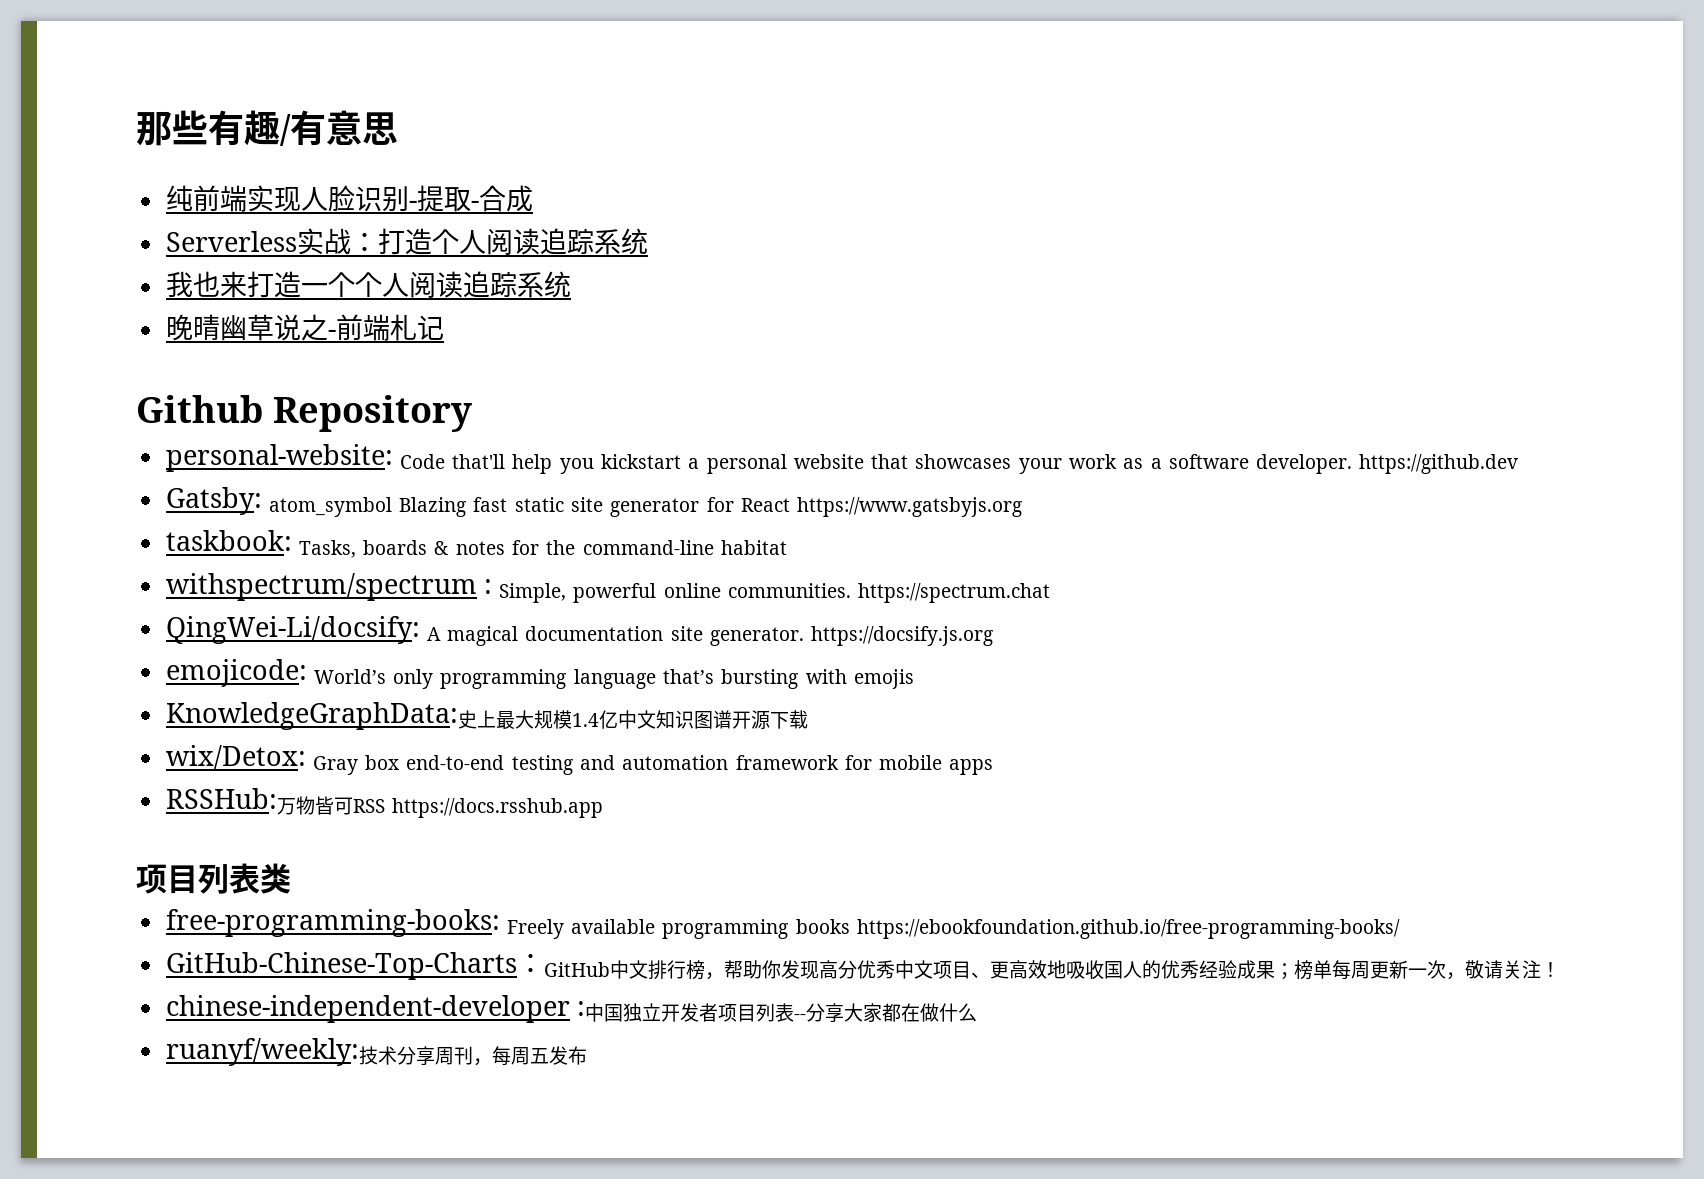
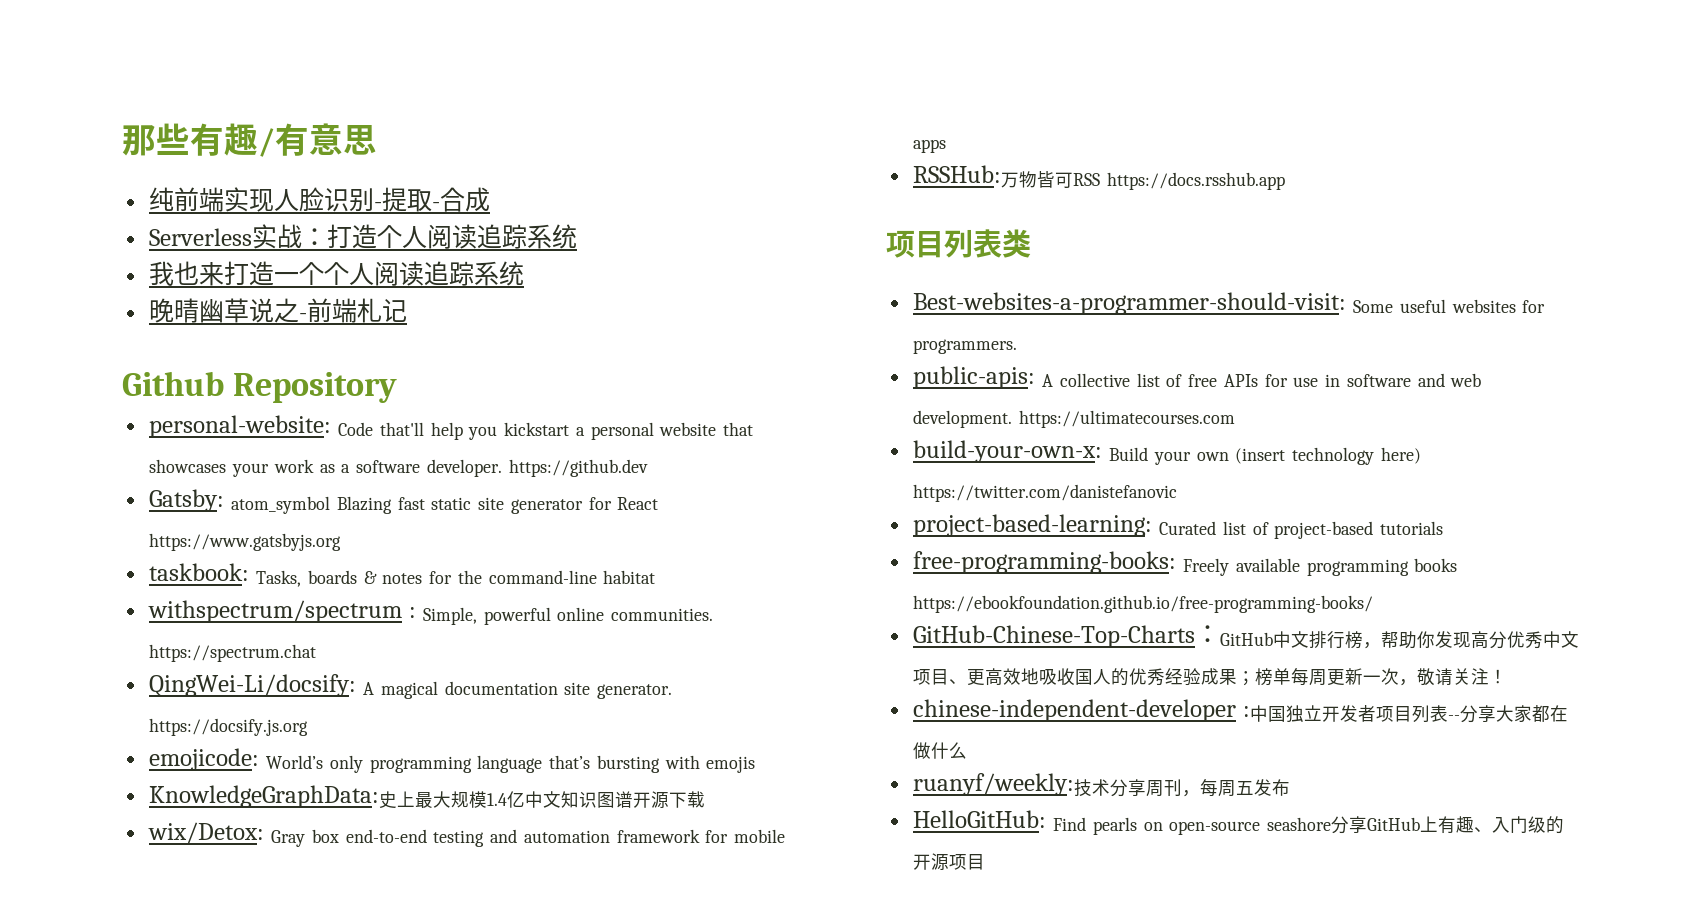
+ Best-websites-a-programmer-should-visit: Some useful websites for programmers.
+ public-apis: A collective list of free APIs for use in software and web development. https://ultimatecourses.com
+ build-your-own-x: Build your own (insert technology here) https://twitter.com/danistefanovic
+ project-based-learning: Curated list of project-based tutorials
+ HelloGitHub: Find pearls on open-source seashore分享GitHub上有趣、入门级的开源项目

